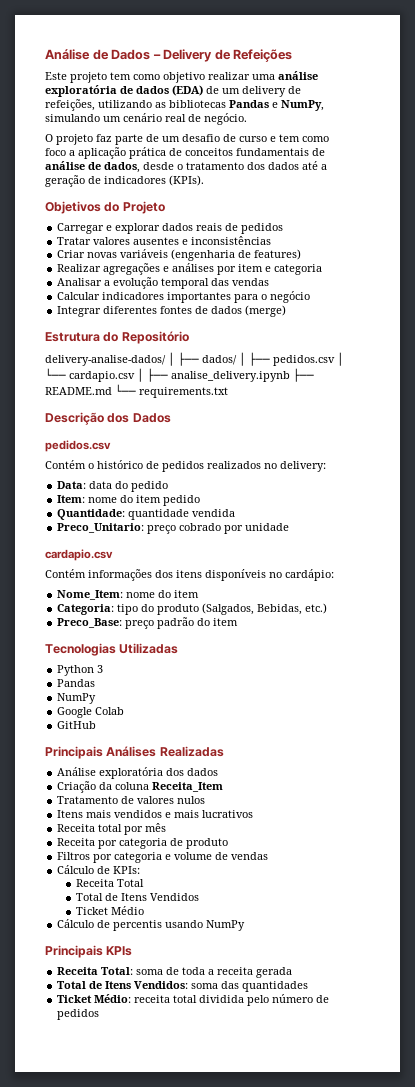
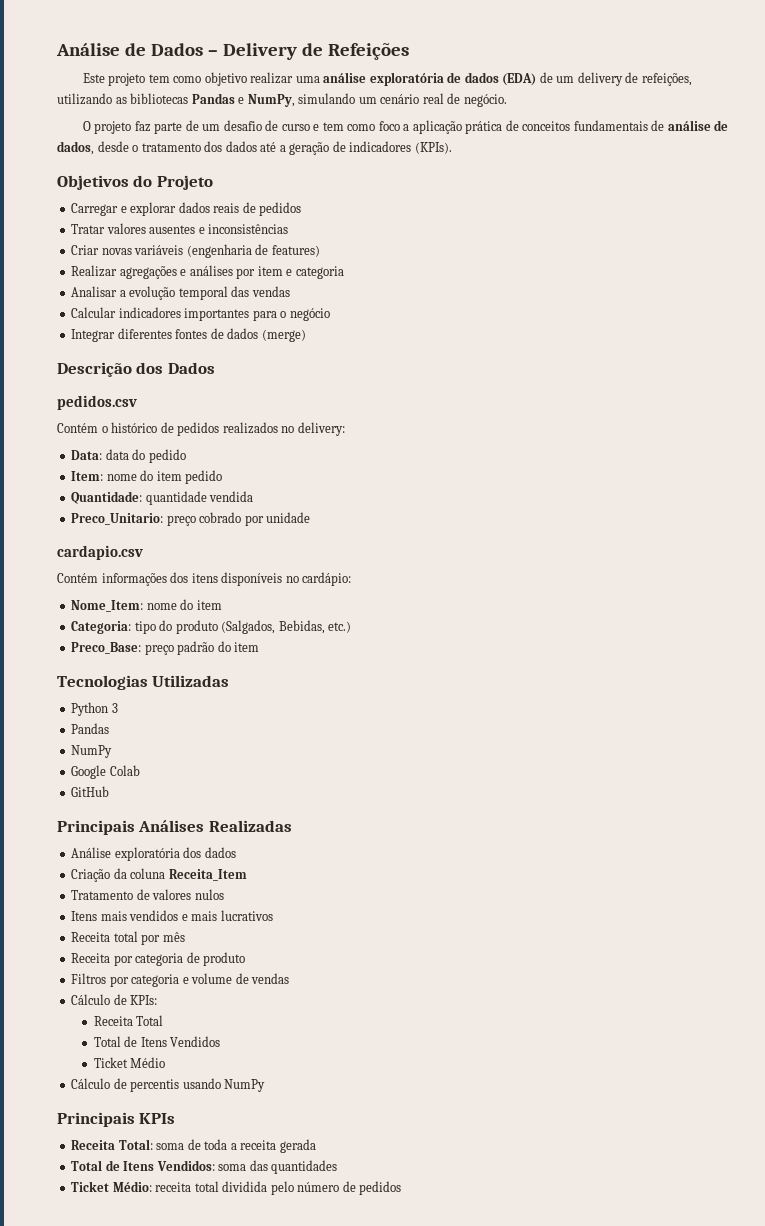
- Estrutura do Repositório
- delivery-analise-dados/ │ ├── dados/ │ ├── pedidos.csv │ └── cardapio.csv │ ├── analise_delivery.ipynb ├── README.md └── requirements.txt

